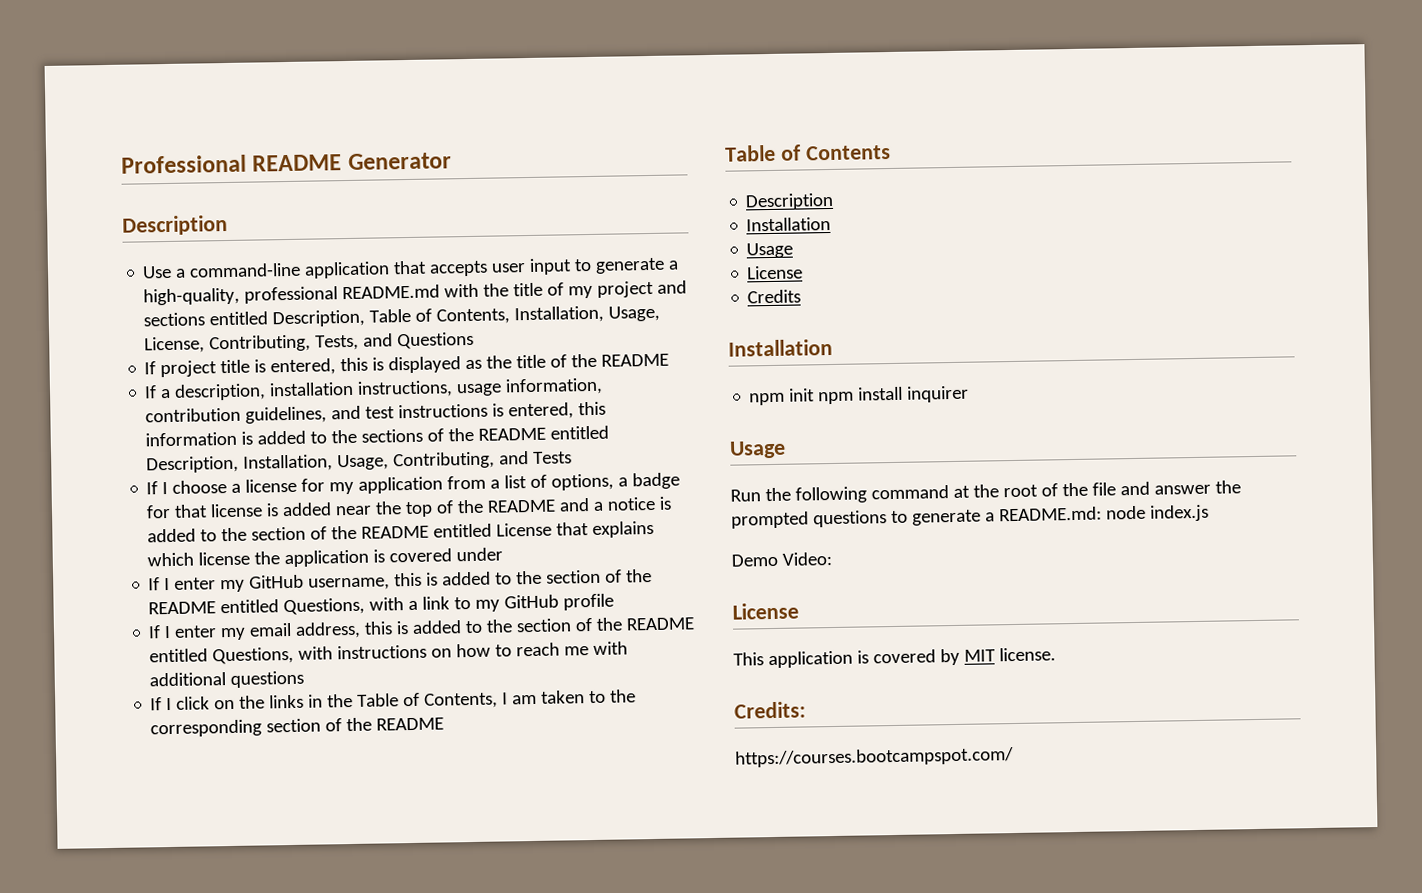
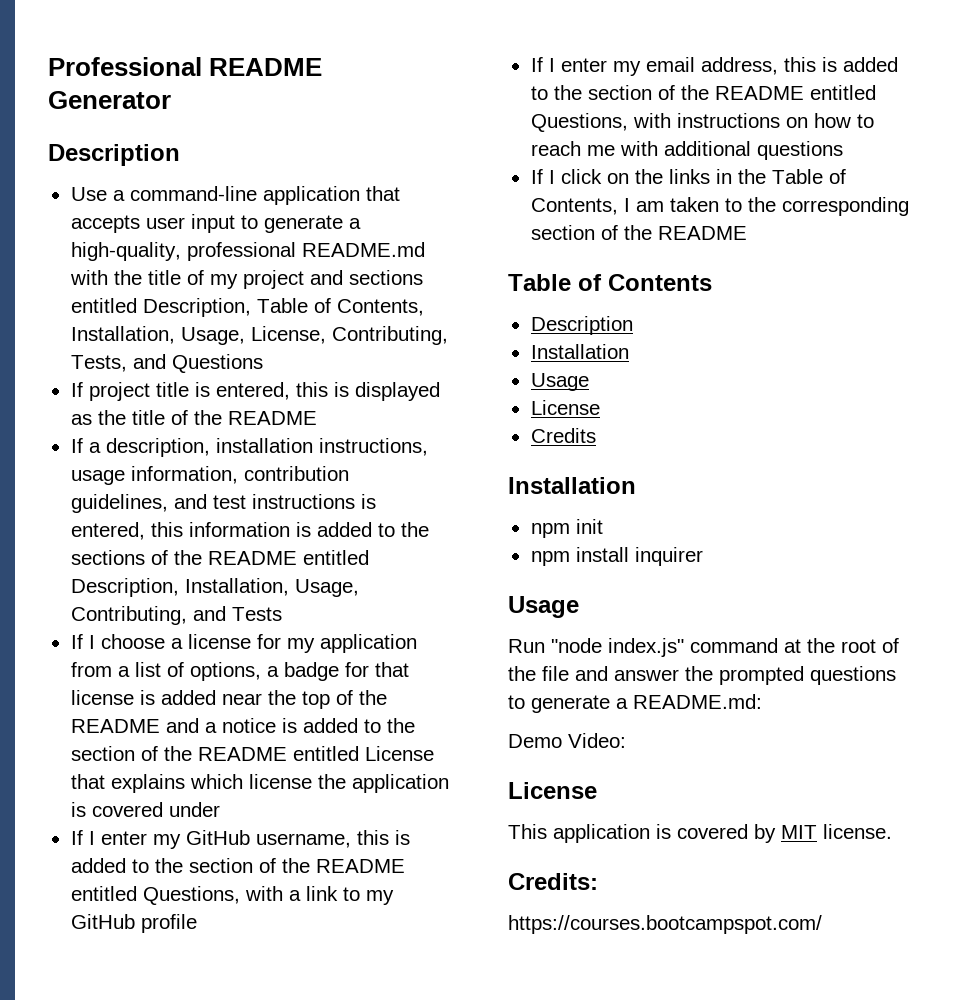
- npm init npm install inquirer
+ npm init
+ npm install inquirer
- Run the following command at the root of the file and answer the prompted questions to generate a README.md: node index.js
+ Run "node index.js" command at the root of the file and answer the prompted questions to generate a README.md:

